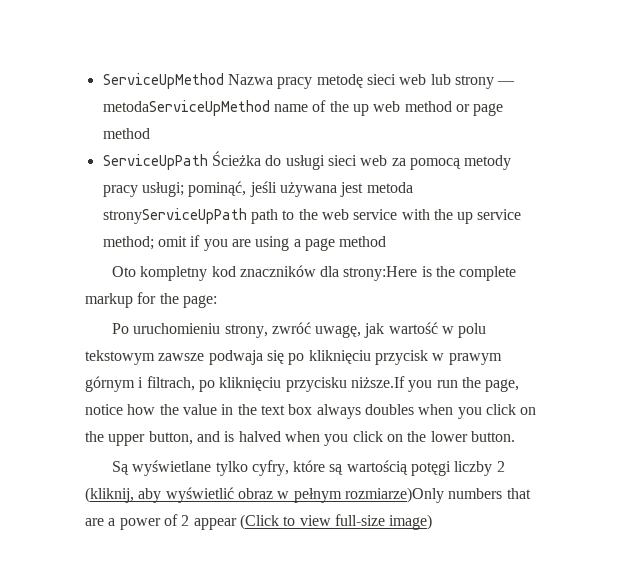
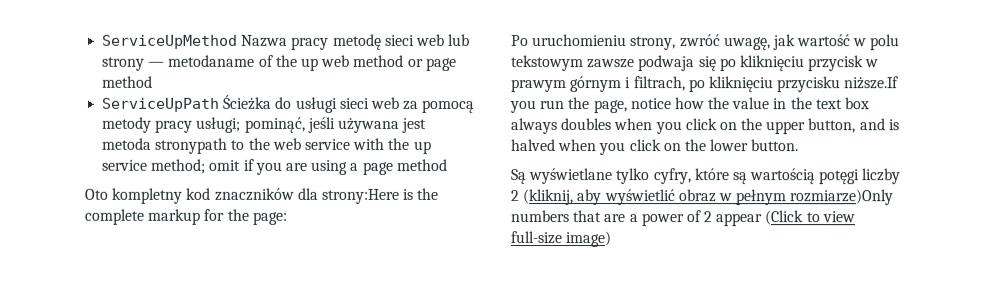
- ServiceUpMethod Nazwa pracy metodę sieci web lub strony — metodaServiceUpMethod name of the up web method or page method
+ ServiceUpMethod Nazwa pracy metodę sieci web lub strony — metodaname of the up web method or page method
- ServiceUpPath Ścieżka do usługi sieci web za pomocą metody pracy usługi; pominąć, jeśli używana jest metoda stronyServiceUpPath path to the web service with the up service method; omit if you are using a page method
+ ServiceUpPath Ścieżka do usługi sieci web za pomocą metody pracy usługi; pominąć, jeśli używana jest metoda stronypath to the web service with the up service method; omit if you are using a page method

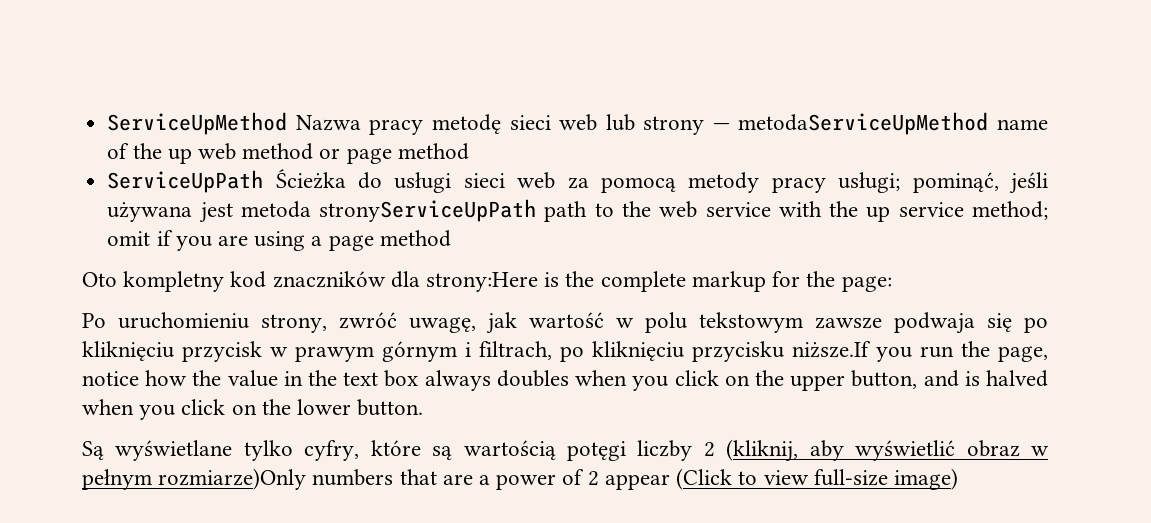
- ServiceUpMethod Nazwa pracy metodę sieci web lub strony — metodaname of the up web method or page method
+ ServiceUpMethod Nazwa pracy metodę sieci web lub strony — metodaServiceUpMethod name of the up web method or page method
- ServiceUpPath Ścieżka do usługi sieci web za pomocą metody pracy usługi; pominąć, jeśli używana jest metoda stronypath to the web service with the up service method; omit if you are using a page method
+ ServiceUpPath Ścieżka do usługi sieci web za pomocą metody pracy usługi; pominąć, jeśli używana jest metoda stronyServiceUpPath path to the web service with the up service method; omit if you are using a page method

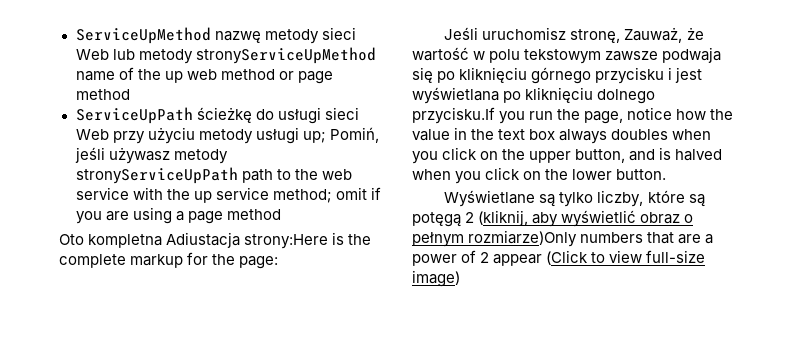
- ServiceUpMethod Nazwa pracy metodę sieci web lub strony — metodaServiceUpMethod name of the up web method or page method
+ ServiceUpMethod nazwę metody sieci Web lub metody stronyServiceUpMethod name of the up web method or page method
- ServiceUpPath Ścieżka do usługi sieci web za pomocą metody pracy usługi; pominąć, jeśli używana jest metoda stronyServiceUpPath path to the web service with the up service method; omit if you are using a page method
+ ServiceUpPath ścieżkę do usługi sieci Web przy użyciu metody usługi up; Pomiń, jeśli używasz metody stronyServiceUpPath path to the web service with the up service method; omit if you are using a page method
- Oto kompletny kod znaczników dla strony:Here is the complete markup for the page:
+ Oto kompletna Adiustacja strony:Here is the complete markup for the page:
- Po uruchomieniu strony, zwróć uwagę, jak wartość w polu tekstowym zawsze podwaja się po kliknięciu przycisk w prawym górnym i filtrach, po kliknięciu przycisku niższe.If you run the page, notice how the value in the text box always doubles when you click on the upper button, and is halved when you click on the lower button.
+ Jeśli uruchomisz stronę, Zauważ, że wartość w polu tekstowym zawsze podwaja się po kliknięciu górnego przycisku i jest wyświetlana po kliknięciu dolnego przycisku.If you run the page, notice how the value in the text box always doubles when you click on the upper button, and is halved when you click on the lower button.
- Są wyświetlane tylko cyfry, które są wartością potęgi liczby 2 (kliknij, aby wyświetlić obraz w pełnym rozmiarze)Only numbers that are a power of 2 appear (Click to view full-size image)
+ Wyświetlane są tylko liczby, które są potęgą 2 (kliknij, aby wyświetlić obraz o pełnym rozmiarze)Only numbers that are a power of 2 appear (Click to view full-size image)

